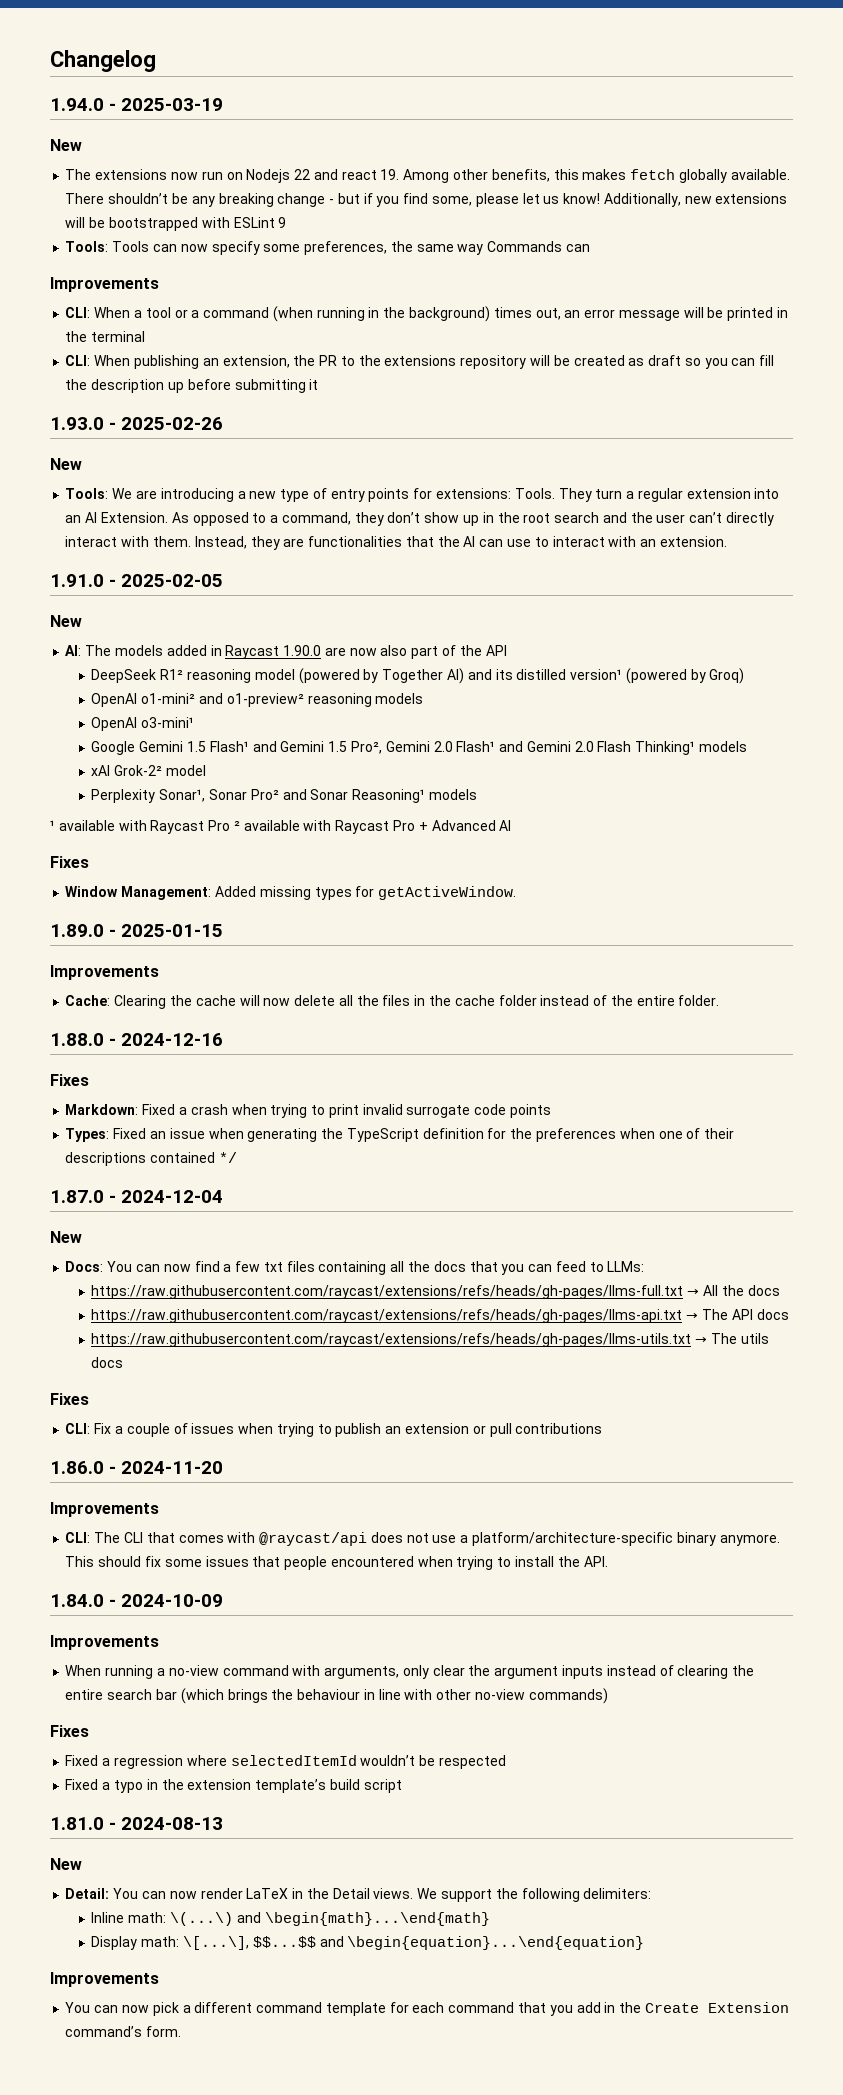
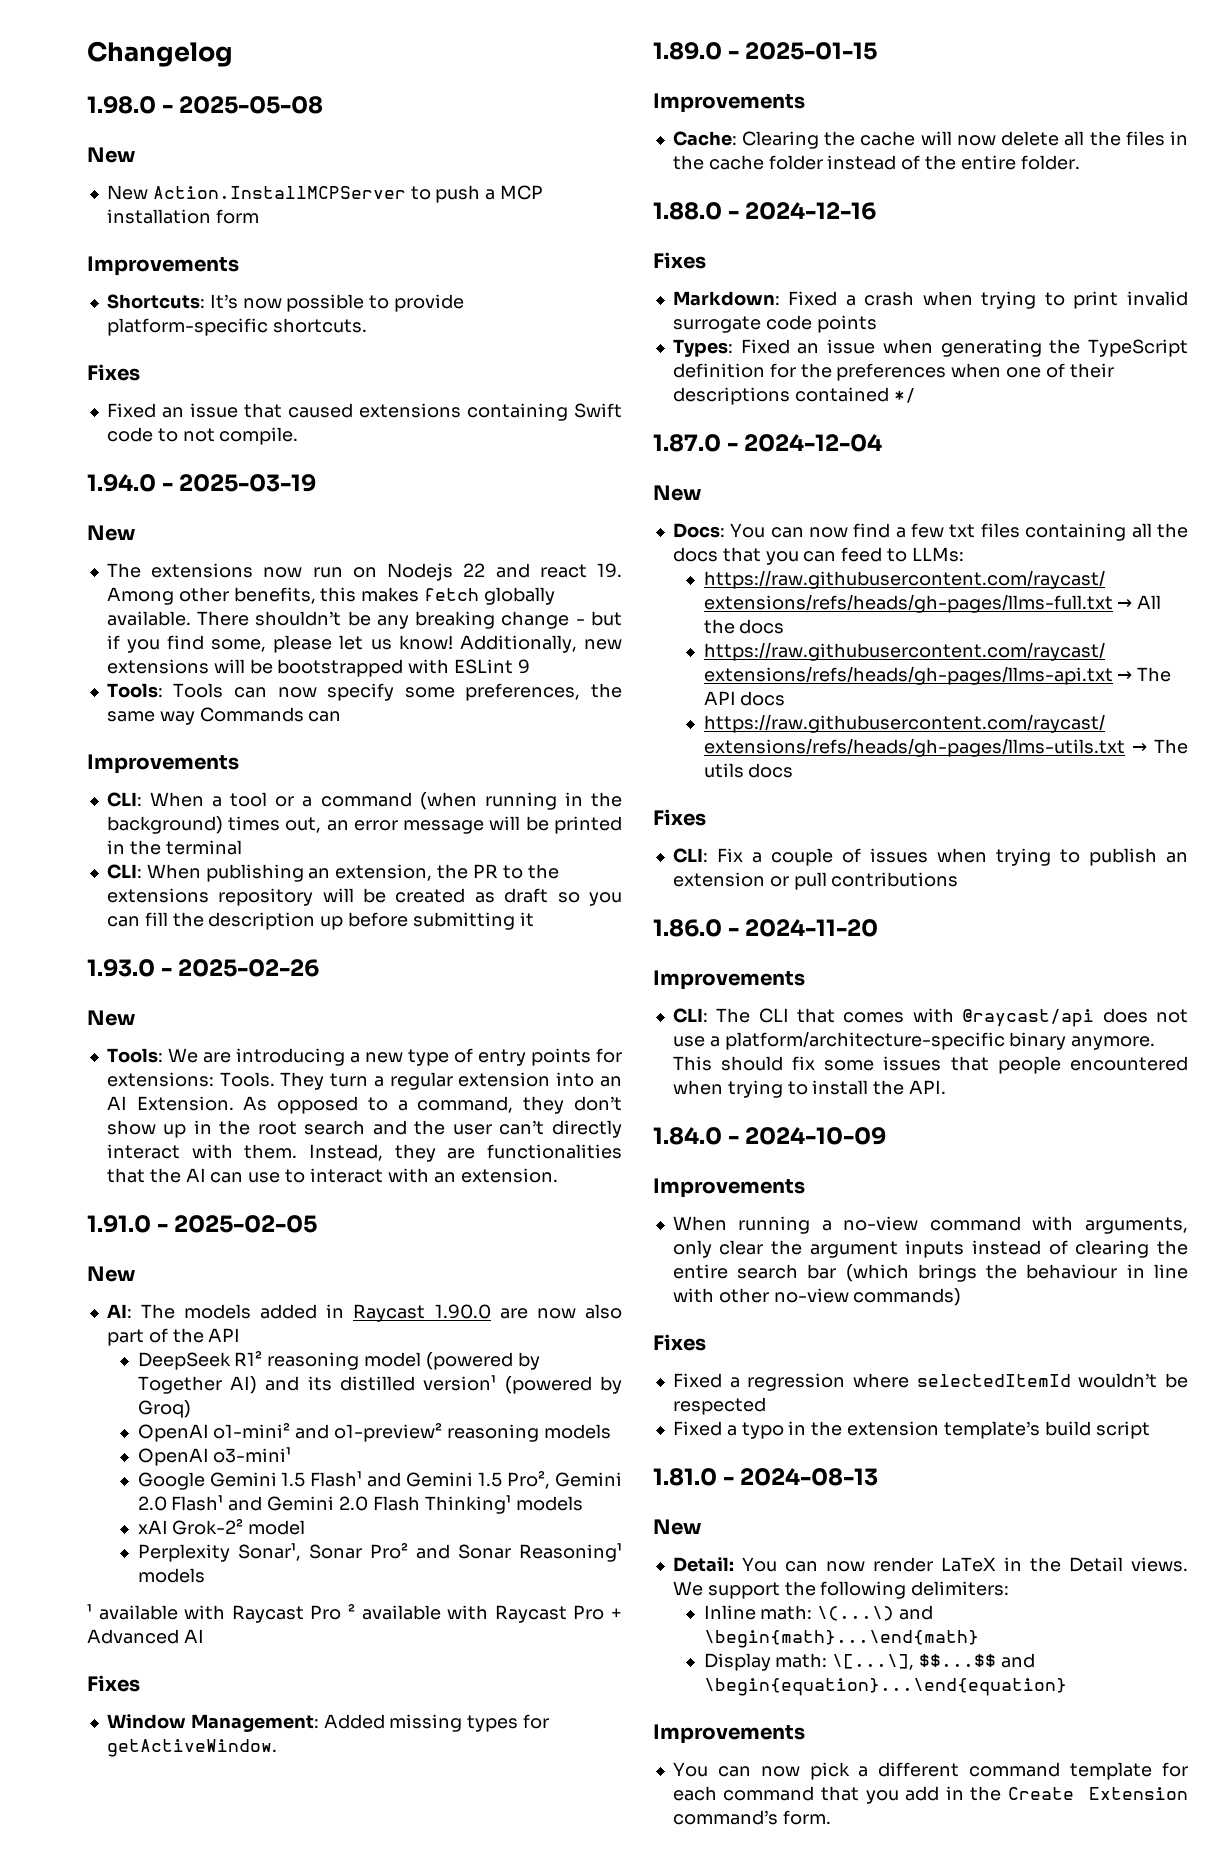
+ 1.98.0 - 2025-05-08
+ New
+ New Action.InstallMCPServer to push a MCP installation form
+ Improvements
+ Shortcuts: It’s now possible to provide platform-specific shortcuts.
+ Fixes
+ Fixed an issue that caused extensions containing Swift code to not compile.

